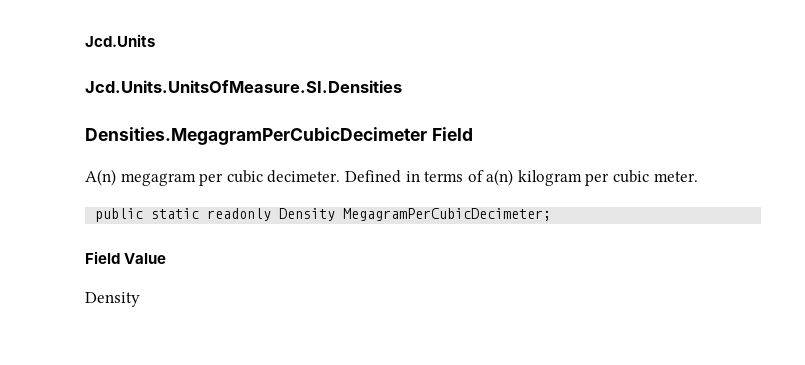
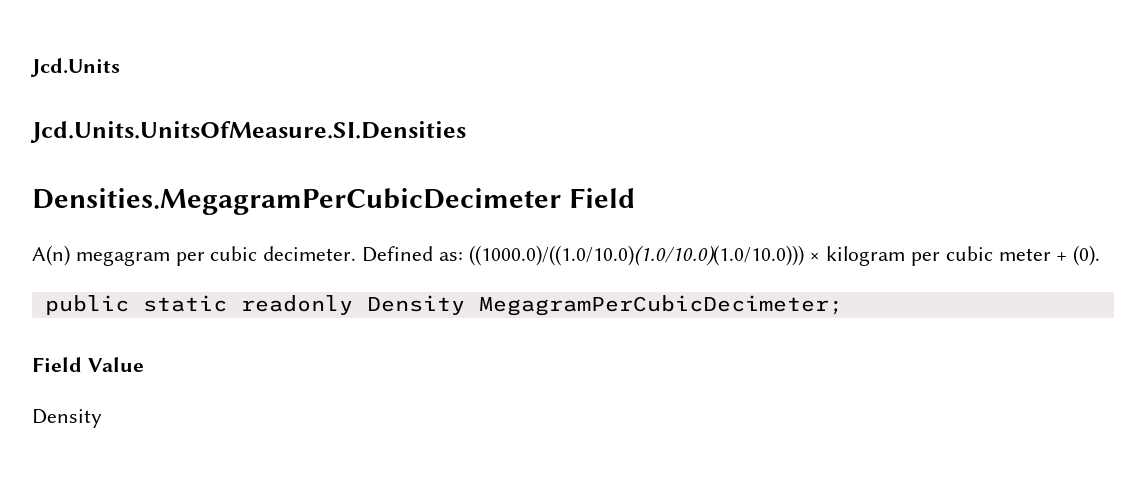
- Defined in terms of a(n) kilogram per cubic meter.
+ Defined as: ((1000.0)/((1.0/10.0)(1.0/10.0)(1.0/10.0))) × kilogram per cubic meter + (0).

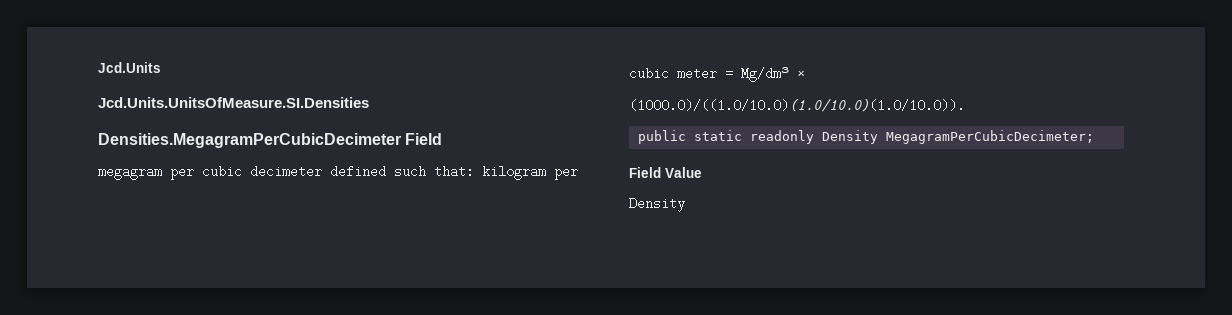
- A(n) megagram per cubic decimeter. Defined as: ((1000.0)/((1.0/10.0)(1.0/10.0)(1.0/10.0))) × kilogram per cubic meter + (0).
+ megagram per cubic decimeter defined such that: kilogram per cubic meter = Mg/dm³ ×
+ (1000.0)/((1.0/10.0)(1.0/10.0)(1.0/10.0)).

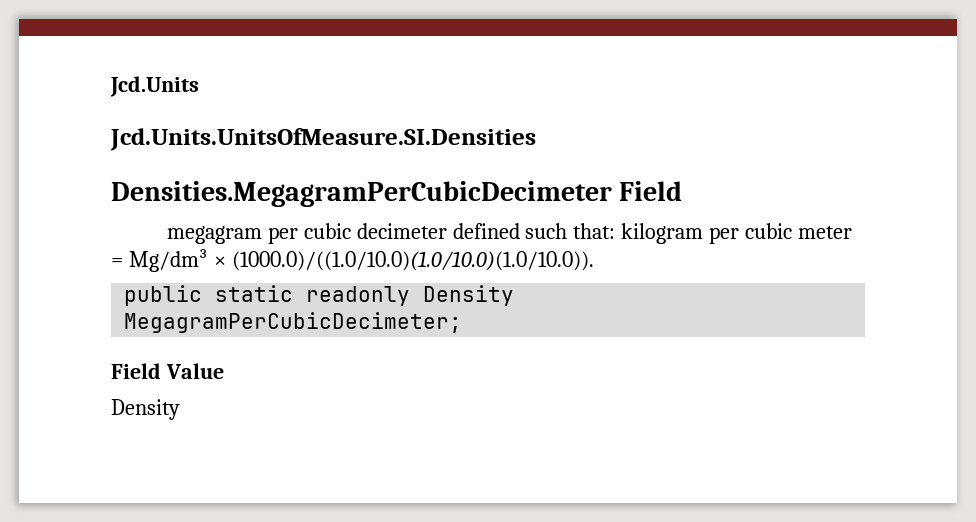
- megagram per cubic decimeter defined such that: kilogram per cubic meter = Mg/dm³ ×
- (1000.0)/((1.0/10.0)(1.0/10.0)(1.0/10.0)).
+ megagram per cubic decimeter defined such that: kilogram per cubic meter = Mg/dm³ × (1000.0)/((1.0/10.0)(1.0/10.0)(1.0/10.0)).

